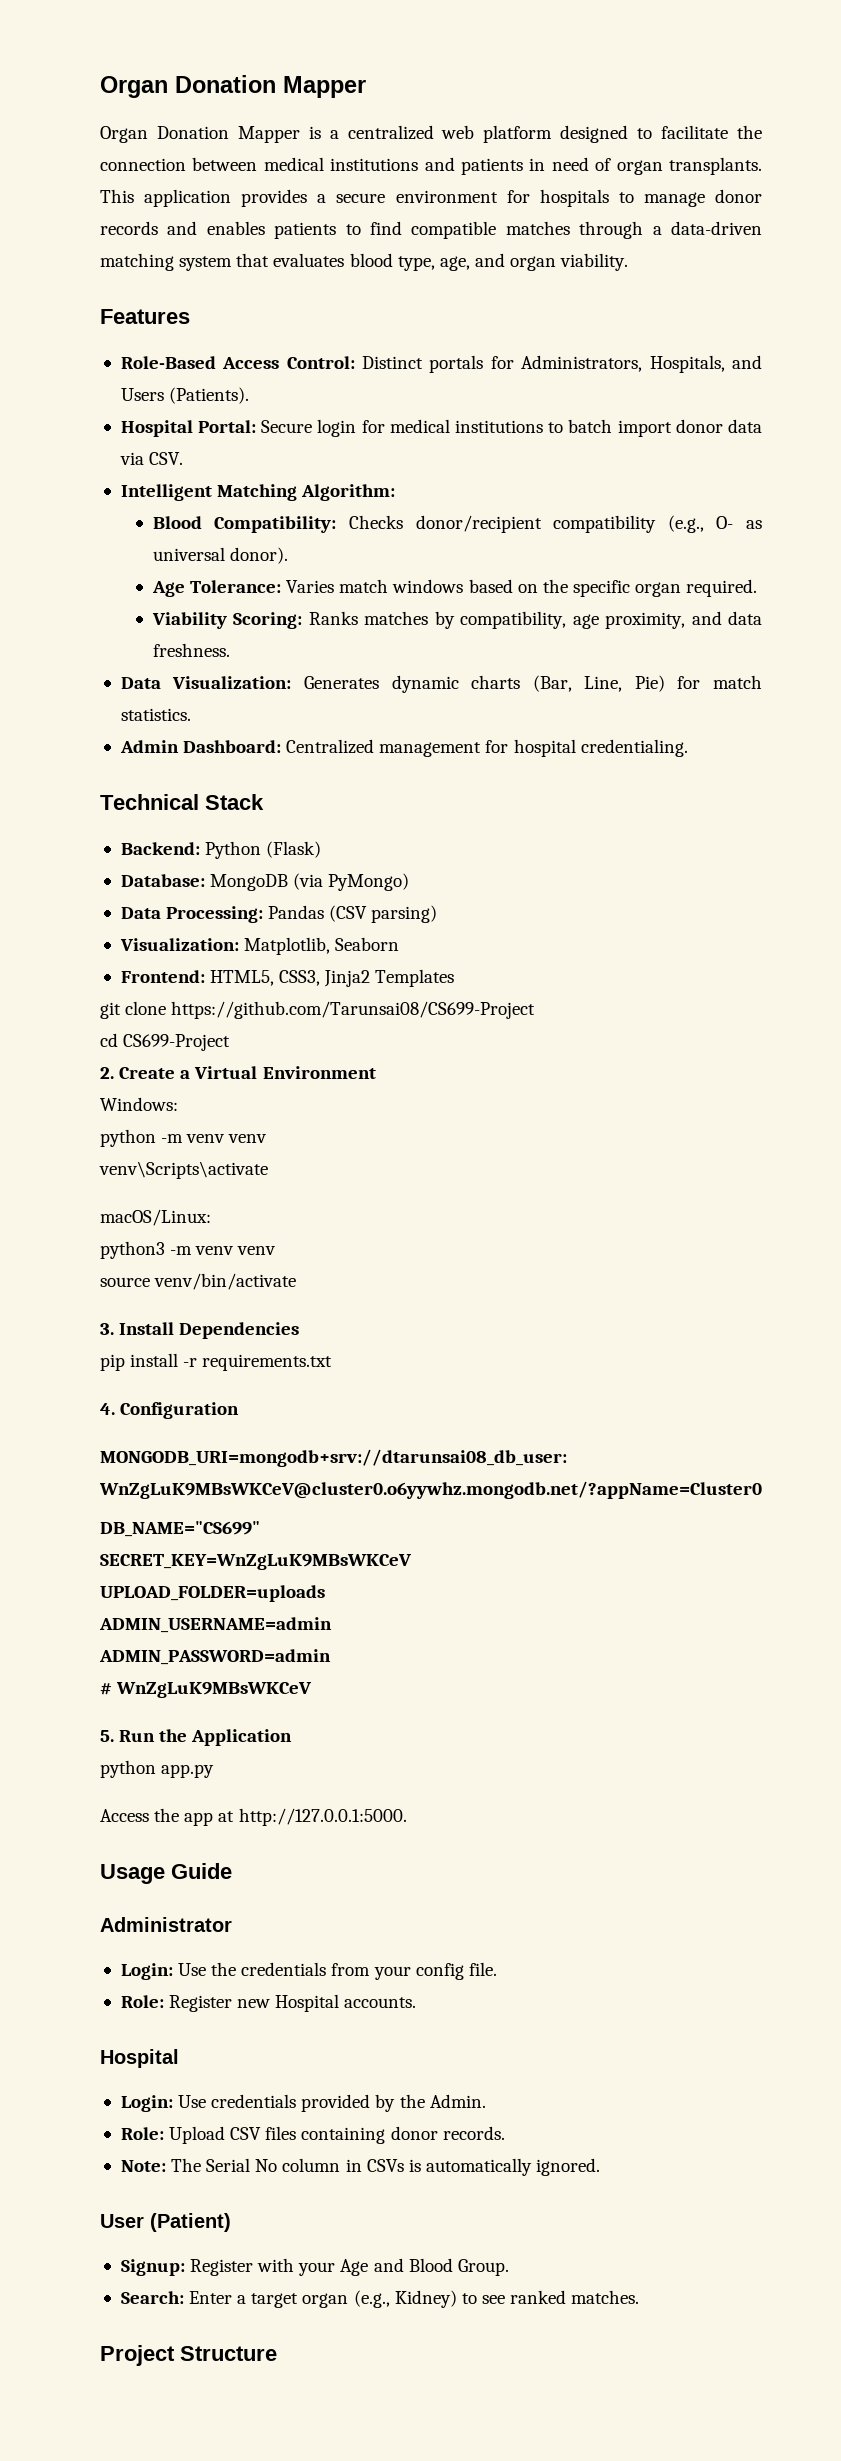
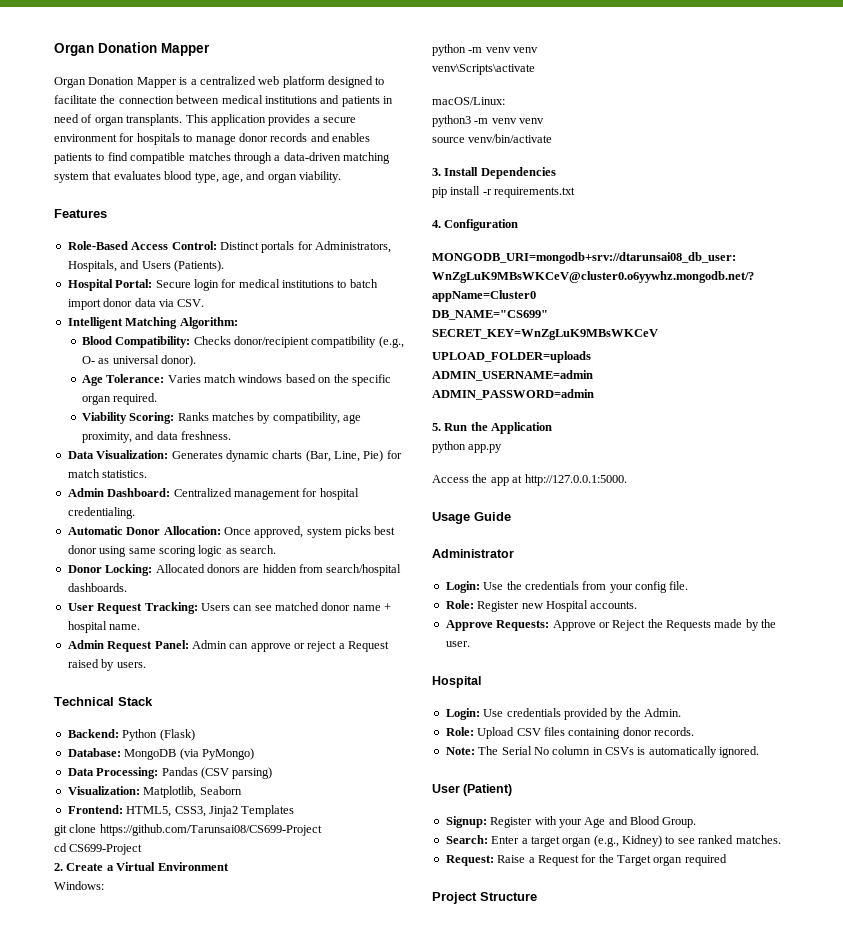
+ Automatic Donor Allocation: Once approved, system picks best donor using same scoring logic as search.
+ Donor Locking: Allocated donors are hidden from search/hospital dashboards.
+ User Request Tracking: Users can see matched donor name + hospital name.
+ Admin Request Panel: Admin can approve or reject a Request raised by users.
- # WnZgLuK9MBsWKCeV
+ Approve Requests: Approve or Reject the Requests made by the user.
+ Request: Raise a Request for the Target organ required

